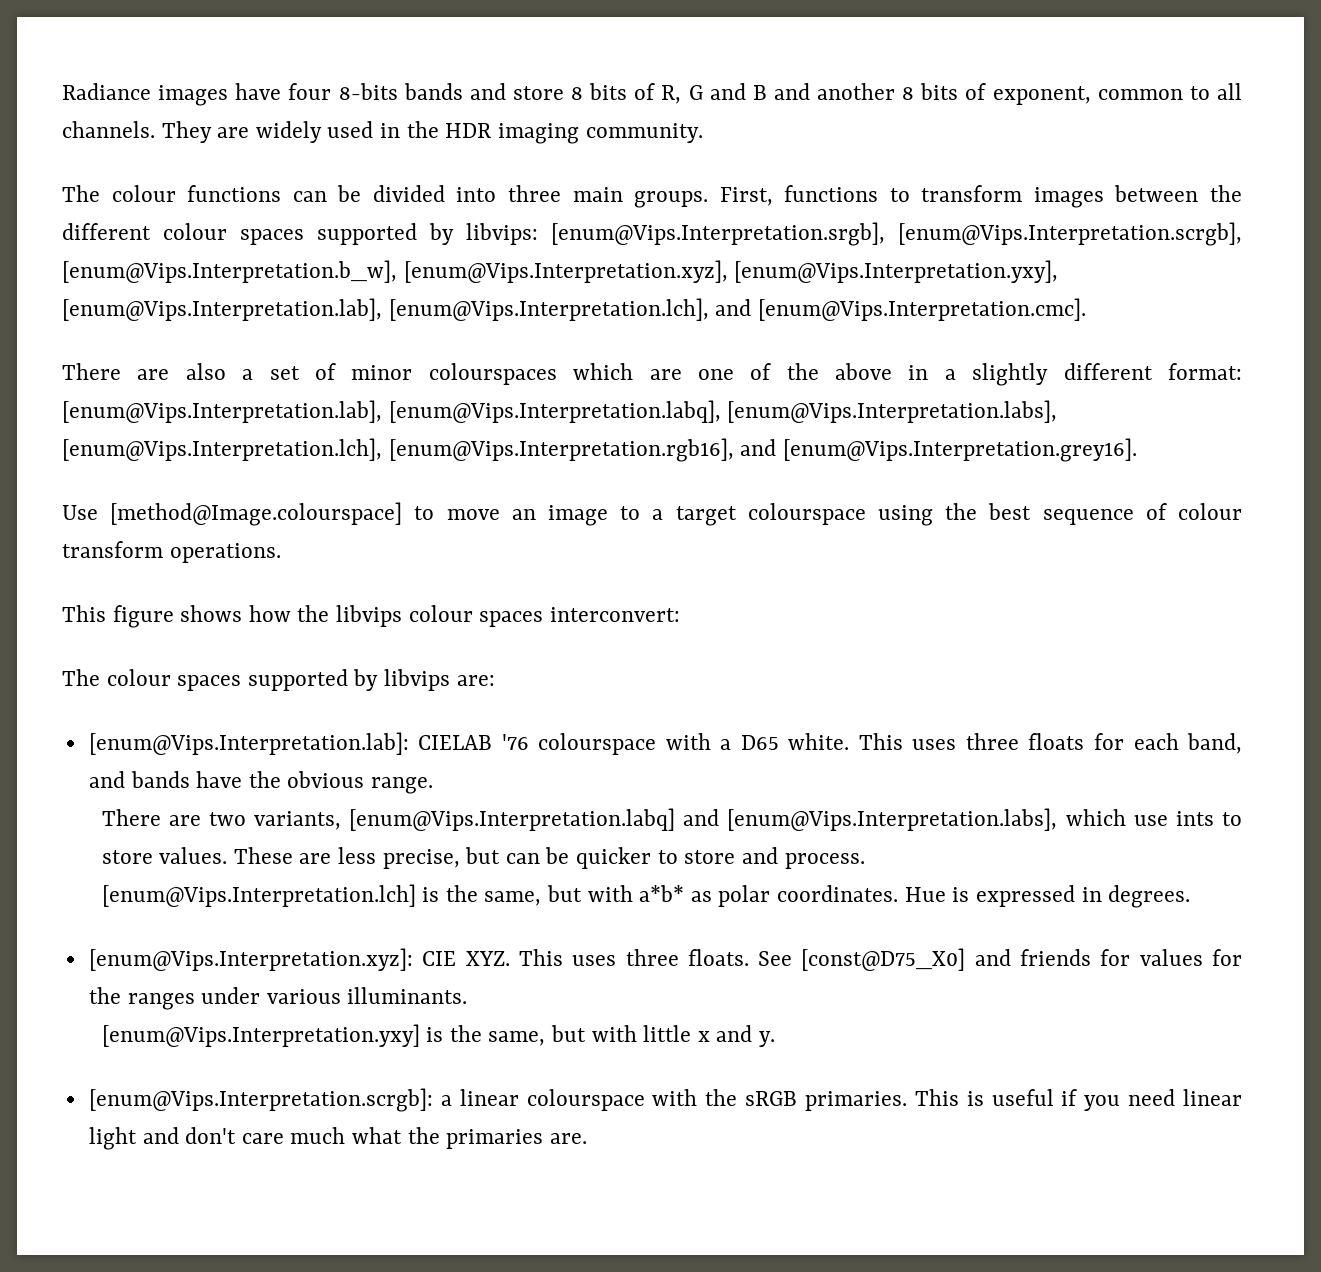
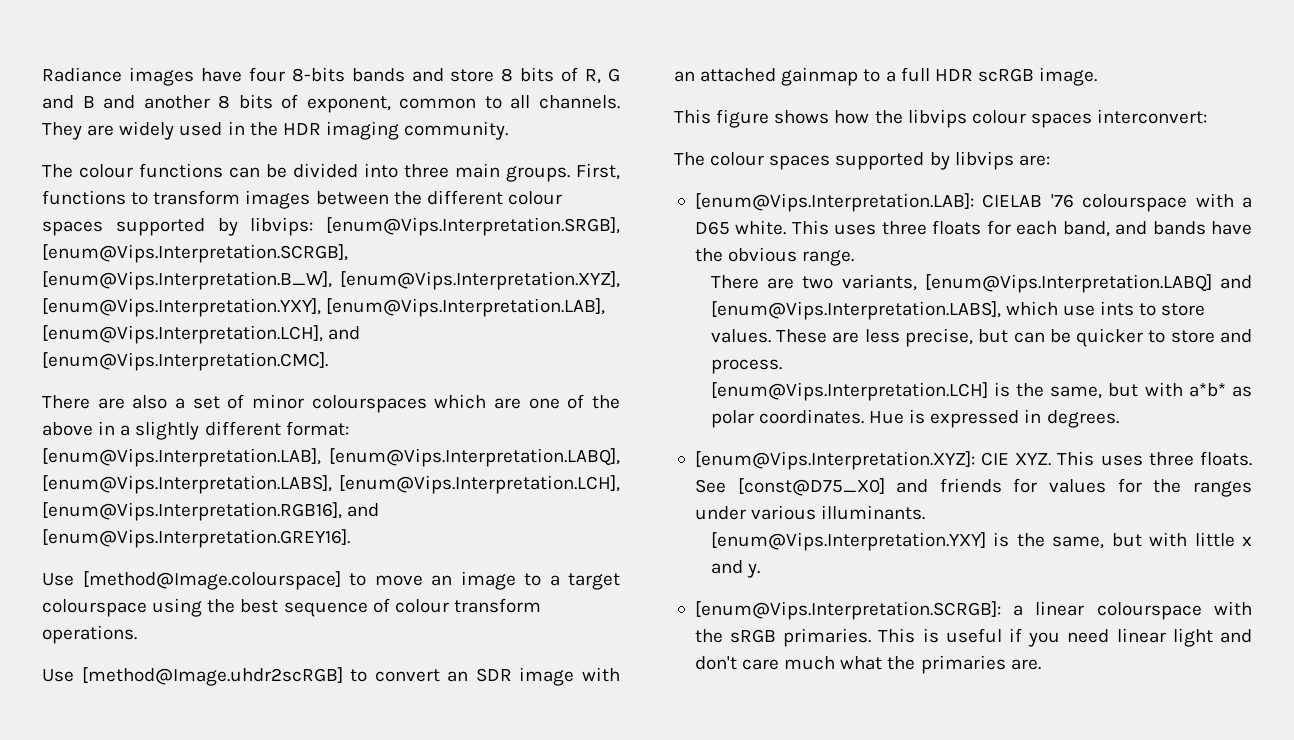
- First, functions to transform images between the different colour spaces supported by libvips: [enum@Vips.Interpretation.srgb], [enum@Vips.Interpretation.scrgb], [enum@Vips.Interpretation.b_w], [enum@Vips.Interpretation.xyz], [enum@Vips.Interpretation.yxy], [enum@Vips.Interpretation.lab], [enum@Vips.Interpretation.lch], and [enum@Vips.Interpretation.cmc].
+ First, functions to transform images between the different colour spaces supported by libvips: [enum@Vips.Interpretation.SRGB], [enum@Vips.Interpretation.SCRGB], [enum@Vips.Interpretation.B_W], [enum@Vips.Interpretation.XYZ], [enum@Vips.Interpretation.YXY], [enum@Vips.Interpretation.LAB], [enum@Vips.Interpretation.LCH], and [enum@Vips.Interpretation.CMC].
- There are also a set of minor colourspaces which are one of the above in a slightly different format: [enum@Vips.Interpretation.lab], [enum@Vips.Interpretation.labq], [enum@Vips.Interpretation.labs], [enum@Vips.Interpretation.lch], [enum@Vips.Interpretation.rgb16], and [enum@Vips.Interpretation.grey16].
+ There are also a set of minor colourspaces which are one of the above in a slightly different format: [enum@Vips.Interpretation.LAB], [enum@Vips.Interpretation.LABQ], [enum@Vips.Interpretation.LABS], [enum@Vips.Interpretation.LCH], [enum@Vips.Interpretation.RGB16], and [enum@Vips.Interpretation.GREY16].
+ Use [method@Image.uhdr2scRGB] to convert an SDR image with an attached gainmap to a full HDR scRGB image.
- [enum@Vips.Interpretation.lab]: CIELAB '76 colourspace with a D65 white.
+ [enum@Vips.Interpretation.LAB]: CIELAB '76 colourspace with a D65 white.
- There are two variants, [enum@Vips.Interpretation.labq] and [enum@Vips.Interpretation.labs], which use ints to store values.
+ There are two variants, [enum@Vips.Interpretation.LABQ] and [enum@Vips.Interpretation.LABS], which use ints to store values.
- [enum@Vips.Interpretation.lch] is the same, but with a*b* as polar coordinates.
+ [enum@Vips.Interpretation.LCH] is the same, but with a*b* as polar coordinates.
- [enum@Vips.Interpretation.xyz]: CIE XYZ. This uses three floats.
+ [enum@Vips.Interpretation.XYZ]: CIE XYZ. This uses three floats.
- [enum@Vips.Interpretation.yxy] is the same, but with little x and y.
+ [enum@Vips.Interpretation.YXY] is the same, but with little x and y.
- [enum@Vips.Interpretation.scrgb]: a linear colourspace with the sRGB primaries.
+ [enum@Vips.Interpretation.SCRGB]: a linear colourspace with the sRGB primaries.

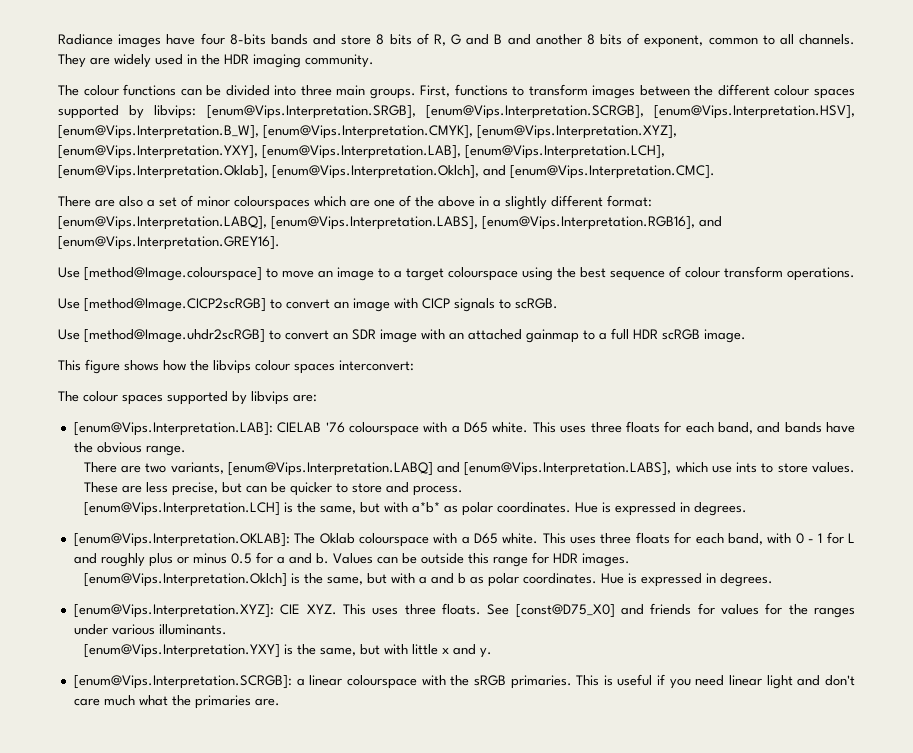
- First, functions to transform images between the different colour spaces supported by libvips: [enum@Vips.Interpretation.SRGB], [enum@Vips.Interpretation.SCRGB], [enum@Vips.Interpretation.B_W], [enum@Vips.Interpretation.XYZ], [enum@Vips.Interpretation.YXY], [enum@Vips.Interpretation.LAB], [enum@Vips.Interpretation.LCH], and [enum@Vips.Interpretation.CMC].
+ First, functions to transform images between the different colour spaces supported by libvips: [enum@Vips.Interpretation.SRGB], [enum@Vips.Interpretation.SCRGB], [enum@Vips.Interpretation.HSV], [enum@Vips.Interpretation.B_W], [enum@Vips.Interpretation.CMYK], [enum@Vips.Interpretation.XYZ], [enum@Vips.Interpretation.YXY], [enum@Vips.Interpretation.LAB], [enum@Vips.Interpretation.LCH], [enum@Vips.Interpretation.Oklab], [enum@Vips.Interpretation.Oklch], and [enum@Vips.Interpretation.CMC].
- There are also a set of minor colourspaces which are one of the above in a slightly different format: [enum@Vips.Interpretation.LAB], [enum@Vips.Interpretation.LABQ], [enum@Vips.Interpretation.LABS], [enum@Vips.Interpretation.LCH], [enum@Vips.Interpretation.RGB16], and [enum@Vips.Interpretation.GREY16].
+ There are also a set of minor colourspaces which are one of the above in a slightly different format: [enum@Vips.Interpretation.LABQ], [enum@Vips.Interpretation.LABS], [enum@Vips.Interpretation.RGB16], and [enum@Vips.Interpretation.GREY16].
+ Use [method@Image.CICP2scRGB] to convert an image with CICP signals to scRGB.
+ [enum@Vips.Interpretation.OKLAB]: The Oklab colourspace with a D65 white. This uses three floats for each band, with 0 - 1 for L and roughly plus or minus 0.5 for a and b. Values can be outside this range for HDR images.
+ [enum@Vips.Interpretation.Oklch] is the same, but with a and b as polar coordinates. Hue is expressed in degrees.

